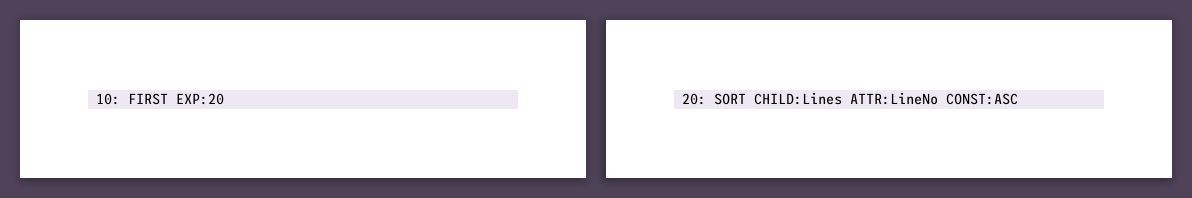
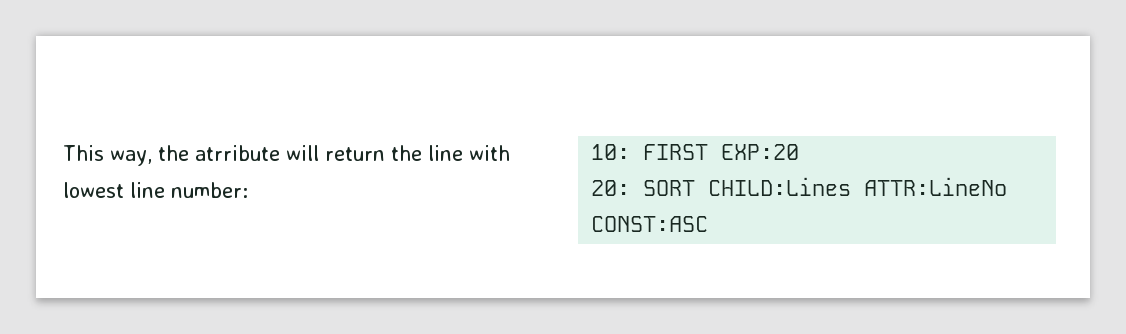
+ This way, the atrribute will return the line with lowest line number:

